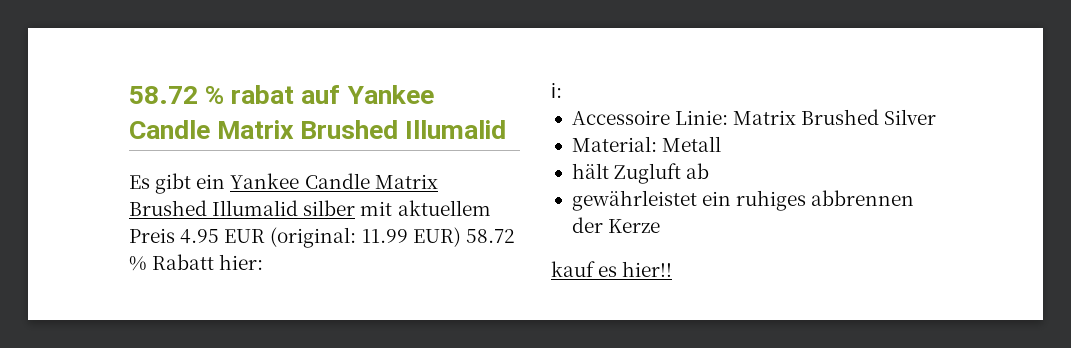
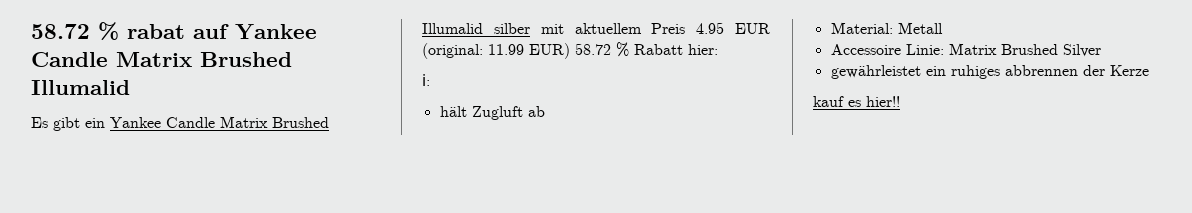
+ hält Zugluft ab
+ Material: Metall
- Material: Metall
- hält Zugluft ab

